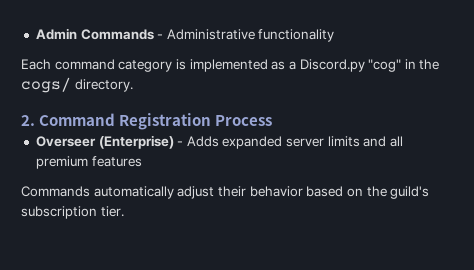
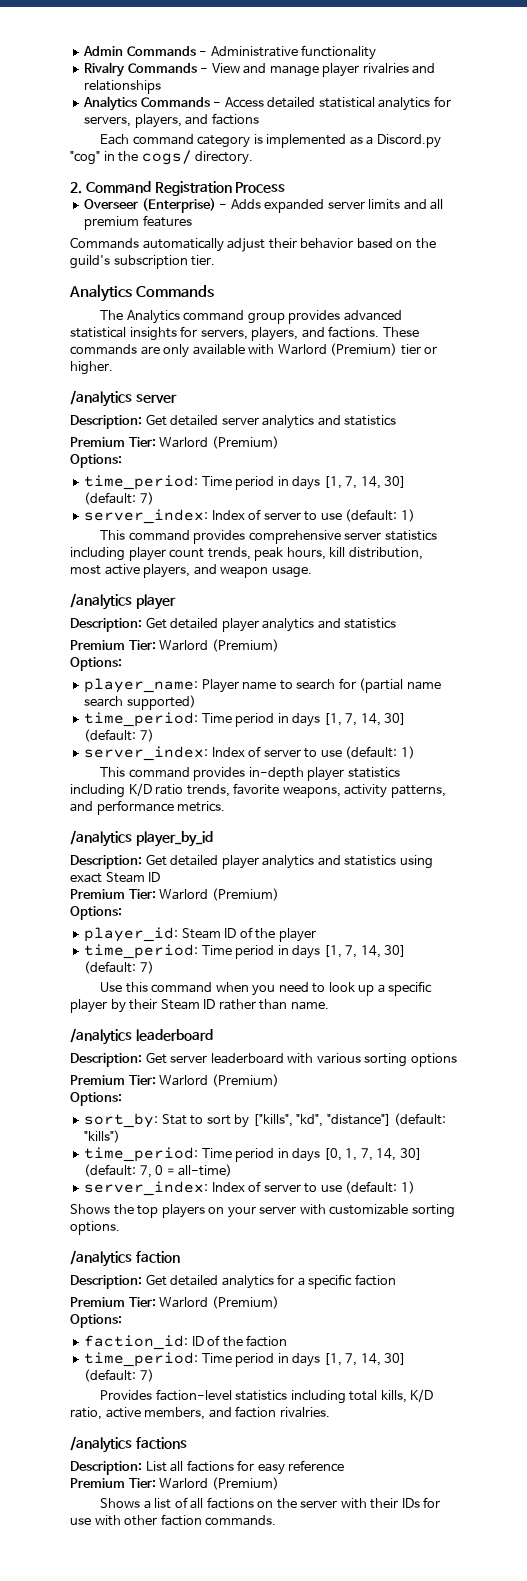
+ Rivalry Commands - View and manage player rivalries and relationships
+ Analytics Commands - Access detailed statistical analytics for servers, players, and factions
  Commands automatically adjust their behavior based on the guild's subscription tier.
+ Analytics Commands
+ The Analytics command group provides advanced statistical insights for servers, players, and factions. These commands are only available with Warlord (Premium) tier or higher.
+ /analytics server
+ Description: Get detailed server analytics and statistics
+ Premium Tier: Warlord (Premium)
+ Options:
+ time_period: Time period in days [1, 7, 14, 30] (default: 7)
+ server_index: Index of server to use (default: 1)
+ This command provides comprehensive server statistics including player count trends, peak hours, kill distribution, most active players, and weapon usage.
+ /analytics player
+ Description: Get detailed player analytics and statistics
+ Premium Tier: Warlord (Premium)
+ Options:
+ player_name: Player name to search for (partial name search supported)
+ time_period: Time period in days [1, 7, 14, 30] (default: 7)
+ server_index: Index of server to use (default: 1)
+ This command provides in-depth player statistics including K/D ratio trends, favorite weapons, activity patterns, and performance metrics.
+ /analytics player_by_id
+ Description: Get detailed player analytics and statistics using exact Steam ID
+ Premium Tier: Warlord (Premium)
+ Options:
+ player_id: Steam ID of the player
+ time_period: Time period in days [1, 7, 14, 30] (default: 7)
+ Use this command when you need to look up a specific player by their Steam ID rather than name.
+ /analytics leaderboard
+ Description: Get server leaderboard with various sorting options
+ Premium Tier: Warlord (Premium)
+ Options:
+ sort_by: Stat to sort by ["kills", "kd", "distance"] (default: "kills")
+ time_period: Time period in days [0, 1, 7, 14, 30] (default: 7, 0 = all-time)
+ server_index: Index of server to use (default: 1)
+ Shows the top players on your server with customizable sorting options.
+ /analytics faction
+ Description: Get detailed analytics for a specific faction
+ Premium Tier: Warlord (Premium)
+ Options:
+ faction_id: ID of the faction
+ time_period: Time period in days [1, 7, 14, 30] (default: 7)
+ Provides faction-level statistics including total kills, K/D ratio, active members, and faction rivalries.
+ /analytics factions
+ Description: List all factions for easy reference
+ Premium Tier: Warlord (Premium)
+ Shows a list of all factions on the server with their IDs for use with other faction commands.

